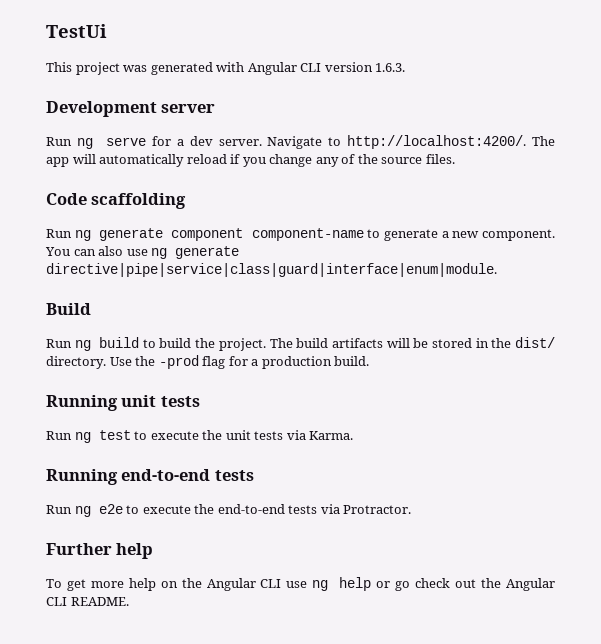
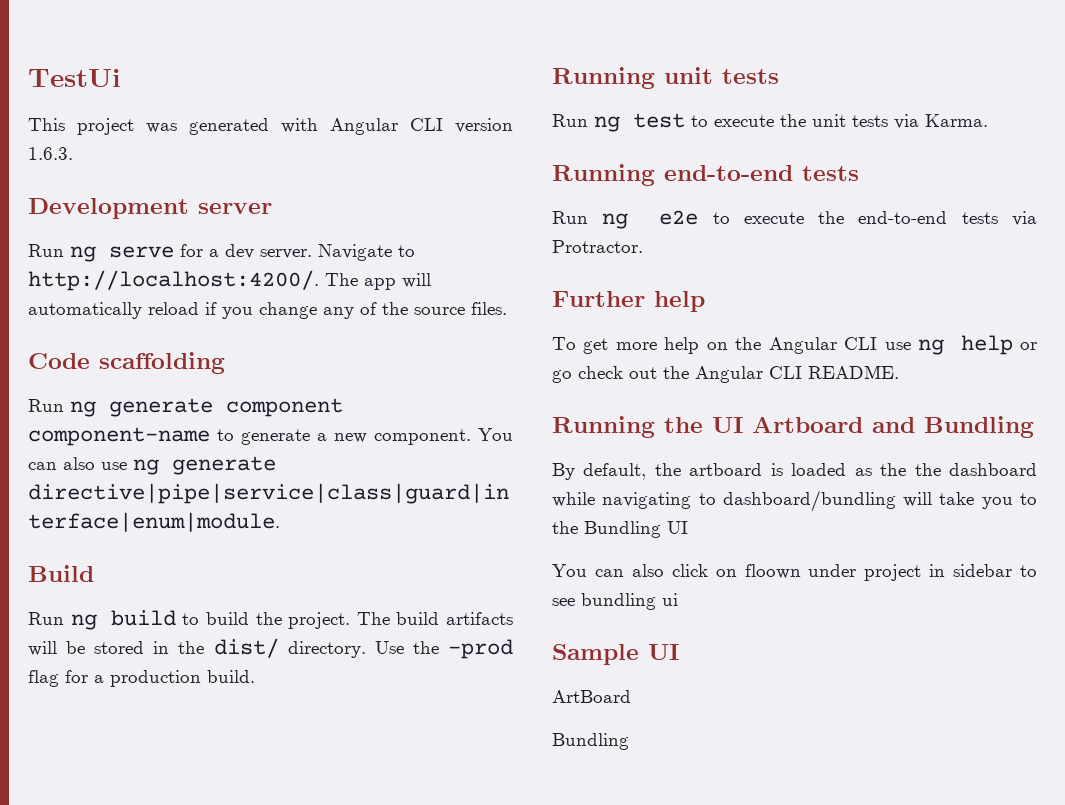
+ Running the UI Artboard and Bundling
+ By default, the artboard is loaded as the the dashboard while navigating to dashboard/bundling will take you to the Bundling UI
+ You can also click on floown under project in sidebar to see bundling ui
+ Sample UI
+ ArtBoard
+ Bundling

